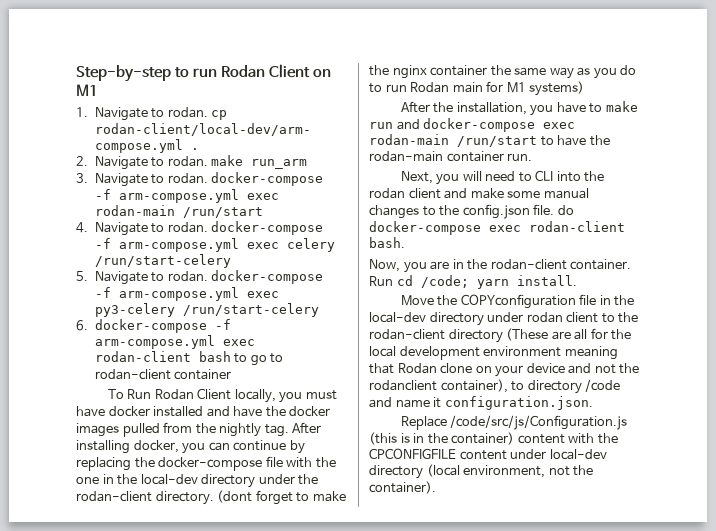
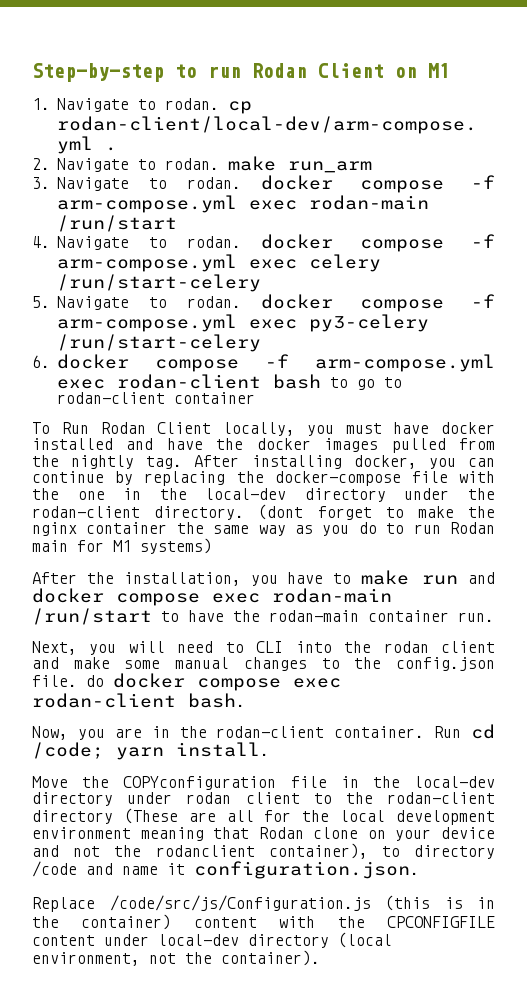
- 3. Navigate to rodan. docker-compose -f arm-compose.yml exec rodan-main /run/start
+ 3. Navigate to rodan. docker compose -f arm-compose.yml exec rodan-main /run/start
- 4. Navigate to rodan. docker-compose -f arm-compose.yml exec celery /run/start-celery
+ 4. Navigate to rodan. docker compose -f arm-compose.yml exec celery /run/start-celery
- 5. Navigate to rodan. docker-compose -f arm-compose.yml exec py3-celery /run/start-celery
+ 5. Navigate to rodan. docker compose -f arm-compose.yml exec py3-celery /run/start-celery
- 6. docker-compose -f arm-compose.yml exec rodan-client bash to go to rodan-client container
+ 6. docker compose -f arm-compose.yml exec rodan-client bash to go to rodan-client container
- After the installation, you have to make run and docker-compose exec rodan-main /run/start to have the rodan-main container run.
+ After the installation, you have to make run and docker compose exec rodan-main /run/start to have the rodan-main container run.
- Next, you will need to CLI into the rodan client and make some manual changes to the config.json file. do docker-compose exec rodan-client bash.
+ Next, you will need to CLI into the rodan client and make some manual changes to the config.json file. do docker compose exec rodan-client bash.

